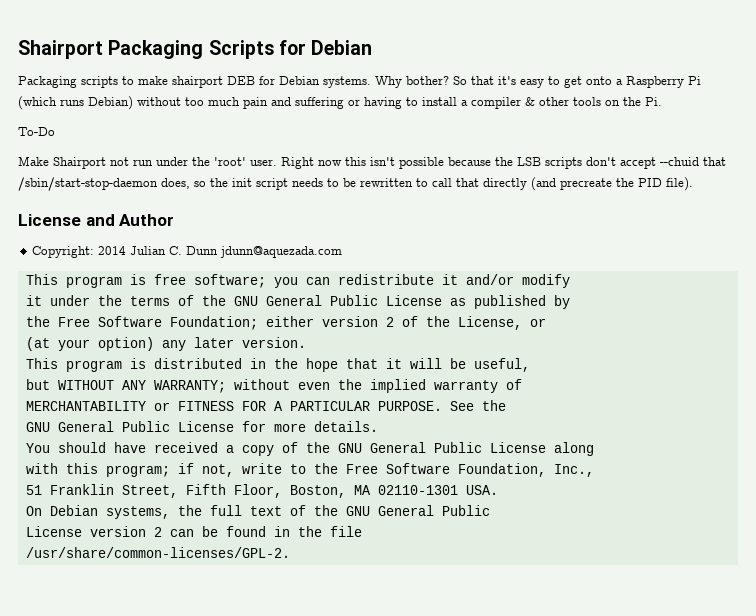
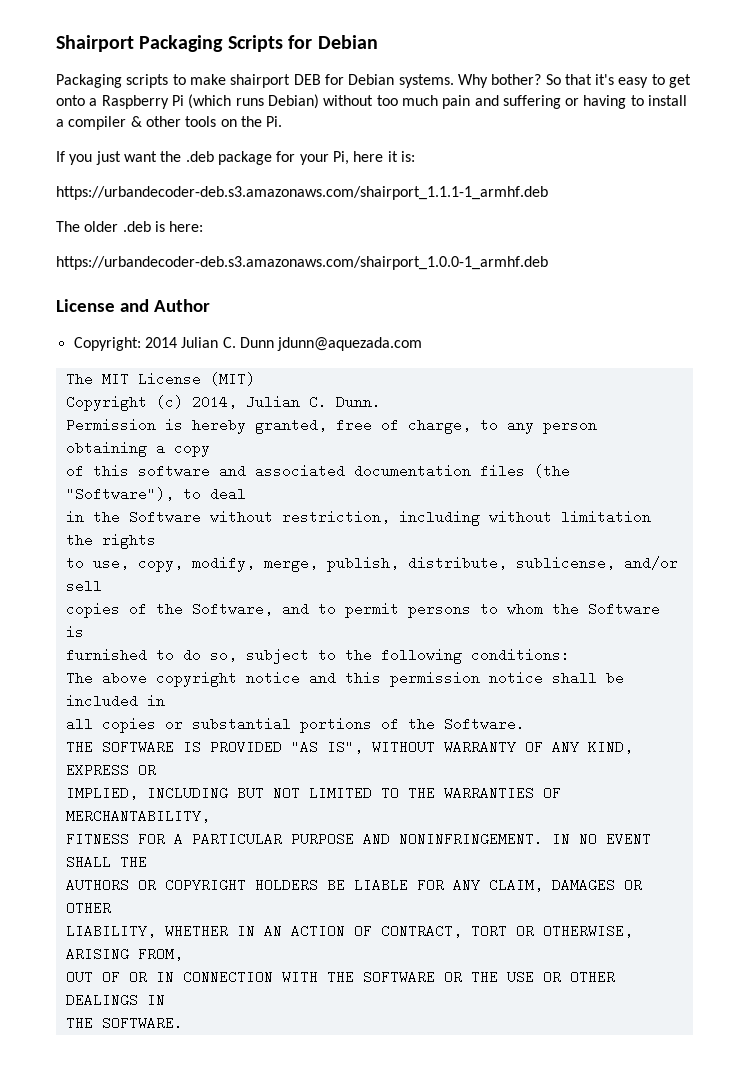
- To-Do
- Make Shairport not run under the 'root' user. Right now this isn't possible because the LSB scripts don't accept --chuid that /sbin/start-stop-daemon does, so the init script needs to be rewritten to call that directly (and precreate the PID file).
+ If you just want the .deb package for your Pi, here it is:
+ https://urbandecoder-deb.s3.amazonaws.com/shairport_1.1.1-1_armhf.deb
+ The older .deb is here:
+ https://urbandecoder-deb.s3.amazonaws.com/shairport_1.0.0-1_armhf.deb
- This program is free software; you can redistribute it and/or modify
- it under the terms of the GNU General Public License as published by
- the Free Software Foundation; either version 2 of the License, or
- (at your option) any later version.
- This program is distributed in the hope that it will be useful,
- but WITHOUT ANY WARRANTY; without even the implied warranty of
- MERCHANTABILITY or FITNESS FOR A PARTICULAR PURPOSE. See the
- GNU General Public License for more details.
- You should have received a copy of the GNU General Public License along
- with this program; if not, write to the Free Software Foundation, Inc.,
- 51 Franklin Street, Fifth Floor, Boston, MA 02110-1301 USA.
- On Debian systems, the full text of the GNU General Public
- License version 2 can be found in the file
- /usr/share/common-licenses/GPL-2.
+ The MIT License (MIT)
+ Copyright (c) 2014, Julian C. Dunn.
+ Permission is hereby granted, free of charge, to any person obtaining a copy
+ of this software and associated documentation files (the "Software"), to deal
+ in the Software without restriction, including without limitation the rights
+ to use, copy, modify, merge, publish, distribute, sublicense, and/or sell
+ copies of the Software, and to permit persons to whom the Software is
+ furnished to do so, subject to the following conditions:
+ The above copyright notice and this permission notice shall be included in
+ all copies or substantial portions of the Software.
+ THE SOFTWARE IS PROVIDED "AS IS", WITHOUT WARRANTY OF ANY KIND, EXPRESS OR
+ IMPLIED, INCLUDING BUT NOT LIMITED TO THE WARRANTIES OF MERCHANTABILITY,
+ FITNESS FOR A PARTICULAR PURPOSE AND NONINFRINGEMENT. IN NO EVENT SHALL THE
+ AUTHORS OR COPYRIGHT HOLDERS BE LIABLE FOR ANY CLAIM, DAMAGES OR OTHER
+ LIABILITY, WHETHER IN AN ACTION OF CONTRACT, TORT OR OTHERWISE, ARISING FROM,
+ OUT OF OR IN CONNECTION WITH THE SOFTWARE OR THE USE OR OTHER DEALINGS IN
+ THE SOFTWARE.

